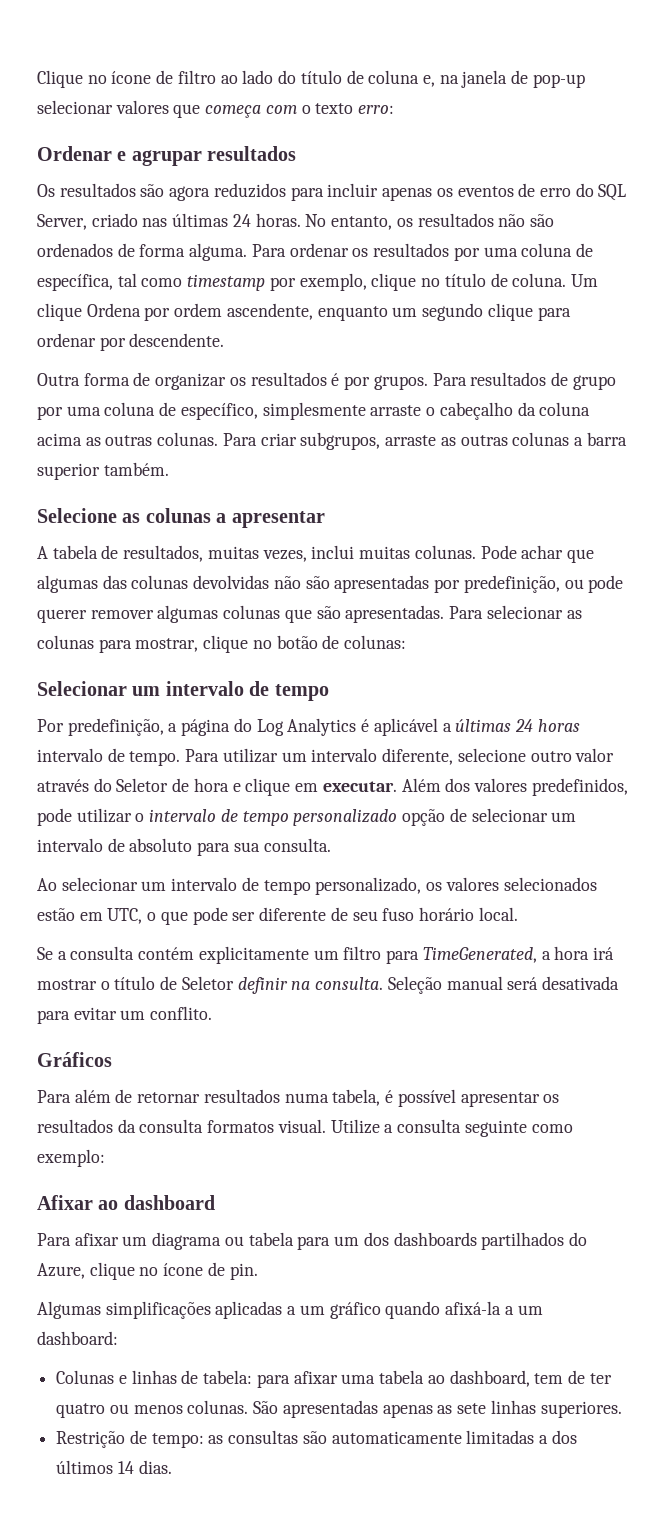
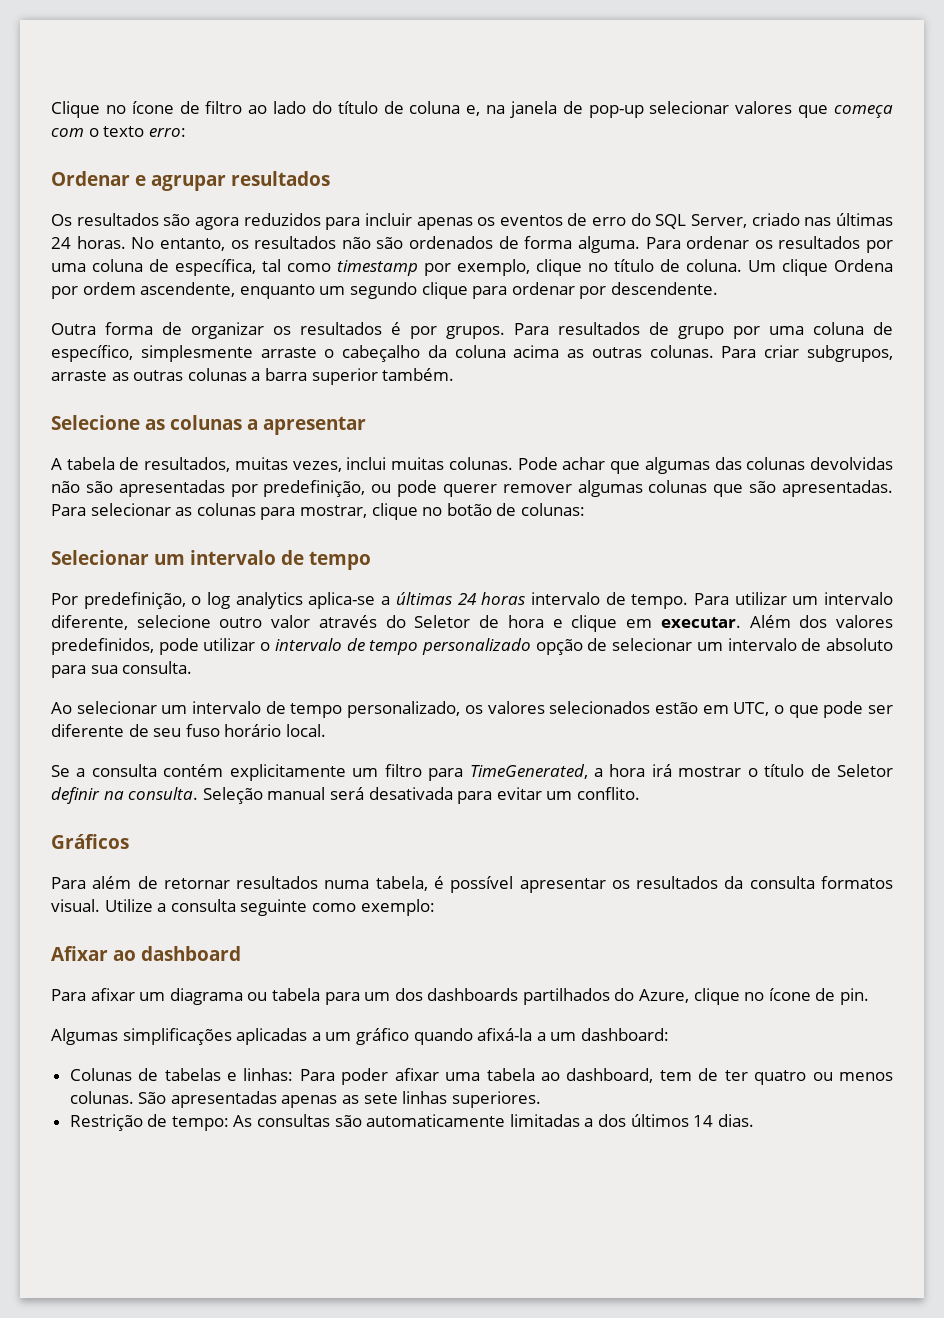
- Por predefinição, a página do Log Analytics é aplicável a últimas 24 horas intervalo de tempo.
+ Por predefinição, o log analytics aplica-se a últimas 24 horas intervalo de tempo.
- Colunas e linhas de tabela: para afixar uma tabela ao dashboard, tem de ter quatro ou menos colunas.
+ Colunas de tabelas e linhas: Para poder afixar uma tabela ao dashboard, tem de ter quatro ou menos colunas.
- Restrição de tempo: as consultas são automaticamente limitadas a dos últimos 14 dias.
+ Restrição de tempo: As consultas são automaticamente limitadas a dos últimos 14 dias.

